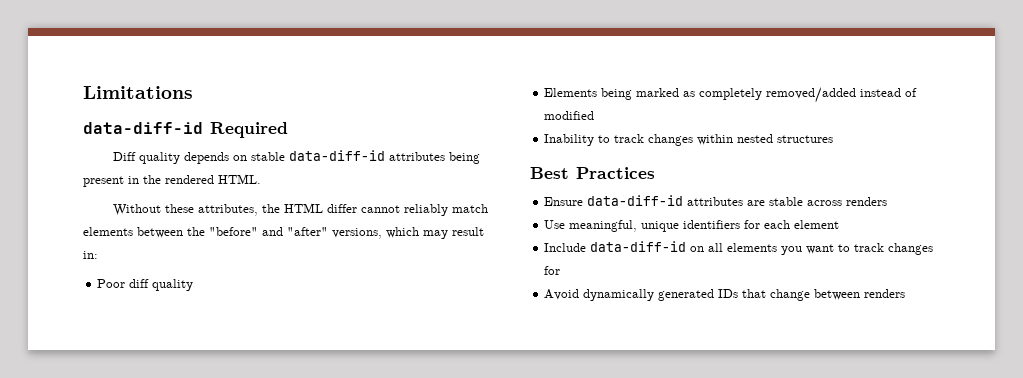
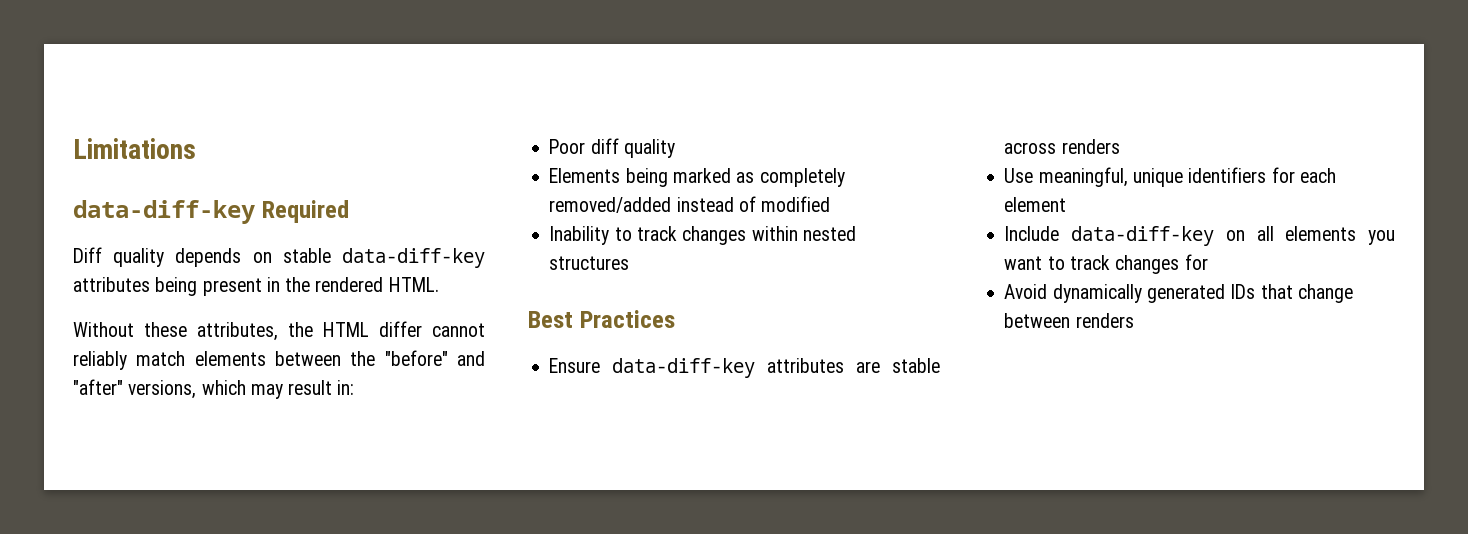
- data-diff-id Required
+ data-diff-key Required
- Diff quality depends on stable data-diff-id attributes being present in the rendered HTML.
+ Diff quality depends on stable data-diff-key attributes being present in the rendered HTML.
- Ensure data-diff-id attributes are stable across renders
+ Ensure data-diff-key attributes are stable across renders
- Include data-diff-id on all elements you want to track changes for
+ Include data-diff-key on all elements you want to track changes for

